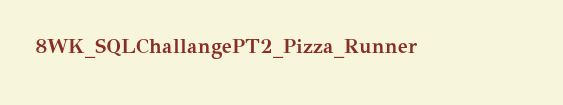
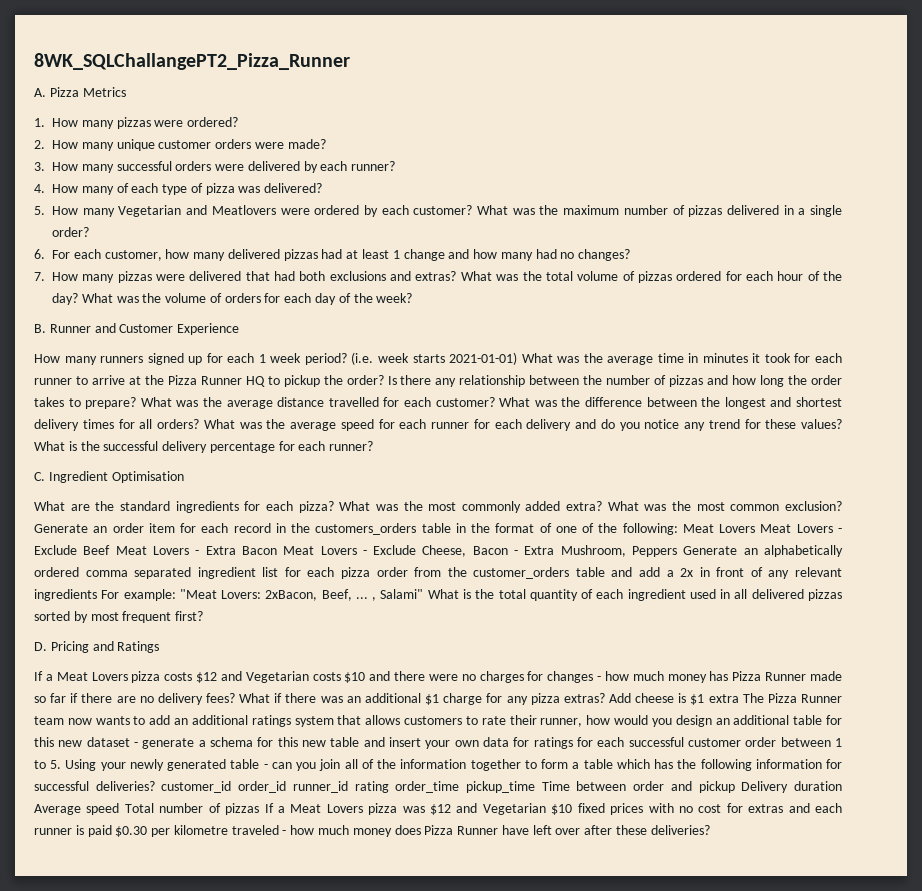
+ A. Pizza Metrics
+ 1. How many pizzas were ordered?
+ 2. How many unique customer orders were made?
+ 3. How many successful orders were delivered by each runner?
+ 4. How many of each type of pizza was delivered?
+ 5. How many Vegetarian and Meatlovers were ordered by each customer? What was the maximum number of pizzas delivered in a single order?
+ 6. For each customer, how many delivered pizzas had at least 1 change and how many had no changes?
+ 7. How many pizzas were delivered that had both exclusions and extras? What was the total volume of pizzas ordered for each hour of the day? What was the volume of orders for each day of the week?
+ B. Runner and Customer Experience
+ How many runners signed up for each 1 week period? (i.e. week starts 2021-01-01) What was the average time in minutes it took for each runner to arrive at the Pizza Runner HQ to pickup the order? Is there any relationship between the number of pizzas and how long the order takes to prepare? What was the average distance travelled for each customer? What was the difference between the longest and shortest delivery times for all orders? What was the average speed for each runner for each delivery and do you notice any trend for these values? What is the successful delivery percentage for each runner?
+ C. Ingredient Optimisation
+ What are the standard ingredients for each pizza? What was the most commonly added extra? What was the most common exclusion? Generate an order item for each record in the customers_orders table in the format of one of the following: Meat Lovers Meat Lovers - Exclude Beef Meat Lovers - Extra Bacon Meat Lovers - Exclude Cheese, Bacon - Extra Mushroom, Peppers Generate an alphabetically ordered comma separated ingredient list for each pizza order from the customer_orders table and add a 2x in front of any relevant ingredients For example: "Meat Lovers: 2xBacon, Beef, ... , Salami" What is the total quantity of each ingredient used in all delivered pizzas sorted by most frequent first?
+ D. Pricing and Ratings
+ If a Meat Lovers pizza costs $12 and Vegetarian costs $10 and there were no charges for changes - how much money has Pizza Runner made so far if there are no delivery fees? What if there was an additional $1 charge for any pizza extras? Add cheese is $1 extra The Pizza Runner team now wants to add an additional ratings system that allows customers to rate their runner, how would you design an additional table for this new dataset - generate a schema for this new table and insert your own data for ratings for each successful customer order between 1 to 5. Using your newly generated table - can you join all of the information together to form a table which has the following information for successful deliveries? customer_id order_id runner_id rating order_time pickup_time Time between order and pickup Delivery duration Average speed Total number of pizzas If a Meat Lovers pizza was $12 and Vegetarian $10 fixed prices with no cost for extras and each runner is paid $0.30 per kilometre traveled - how much money does Pizza Runner have left over after these deliveries?

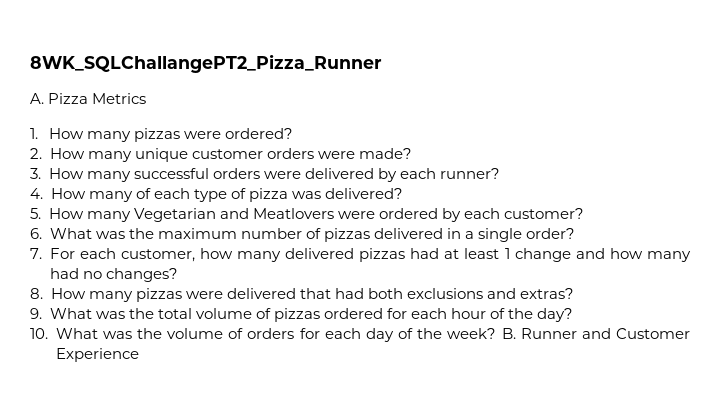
- 5. How many Vegetarian and Meatlovers were ordered by each customer? What was the maximum number of pizzas delivered in a single order?
+ 5. How many Vegetarian and Meatlovers were ordered by each customer?
+ 6. What was the maximum number of pizzas delivered in a single order?
- 6. For each customer, how many delivered pizzas had at least 1 change and how many had no changes?
+ 7. For each customer, how many delivered pizzas had at least 1 change and how many had no changes?
- 7. How many pizzas were delivered that had both exclusions and extras? What was the total volume of pizzas ordered for each hour of the day? What was the volume of orders for each day of the week?
- B. Runner and Customer Experience
+ 8. How many pizzas were delivered that had both exclusions and extras?
+ 9. What was the total volume of pizzas ordered for each hour of the day?
+ 10. What was the volume of orders for each day of the week? B. Runner and Customer Experience
- How many runners signed up for each 1 week period? (i.e. week starts 2021-01-01) What was the average time in minutes it took for each runner to arrive at the Pizza Runner HQ to pickup the order? Is there any relationship between the number of pizzas and how long the order takes to prepare? What was the average distance travelled for each customer? What was the difference between the longest and shortest delivery times for all orders? What was the average speed for each runner for each delivery and do you notice any trend for these values? What is the successful delivery percentage for each runner?
- C. Ingredient Optimisation
- What are the standard ingredients for each pizza? What was the most commonly added extra? What was the most common exclusion? Generate an order item for each record in the customers_orders table in the format of one of the following: Meat Lovers Meat Lovers - Exclude Beef Meat Lovers - Extra Bacon Meat Lovers - Exclude Cheese, Bacon - Extra Mushroom, Peppers Generate an alphabetically ordered comma separated ingredient list for each pizza order from the customer_orders table and add a 2x in front of any relevant ingredients For example: "Meat Lovers: 2xBacon, Beef, ... , Salami" What is the total quantity of each ingredient used in all delivered pizzas sorted by most frequent first?
- D. Pricing and Ratings
- If a Meat Lovers pizza costs $12 and Vegetarian costs $10 and there were no charges for changes - how much money has Pizza Runner made so far if there are no delivery fees? What if there was an additional $1 charge for any pizza extras? Add cheese is $1 extra The Pizza Runner team now wants to add an additional ratings system that allows customers to rate their runner, how would you design an additional table for this new dataset - generate a schema for this new table and insert your own data for ratings for each successful customer order between 1 to 5. Using your newly generated table - can you join all of the information together to form a table which has the following information for successful deliveries? customer_id order_id runner_id rating order_time pickup_time Time between order and pickup Delivery duration Average speed Total number of pizzas If a Meat Lovers pizza was $12 and Vegetarian $10 fixed prices with no cost for extras and each runner is paid $0.30 per kilometre traveled - how much money does Pizza Runner have left over after these deliveries?

